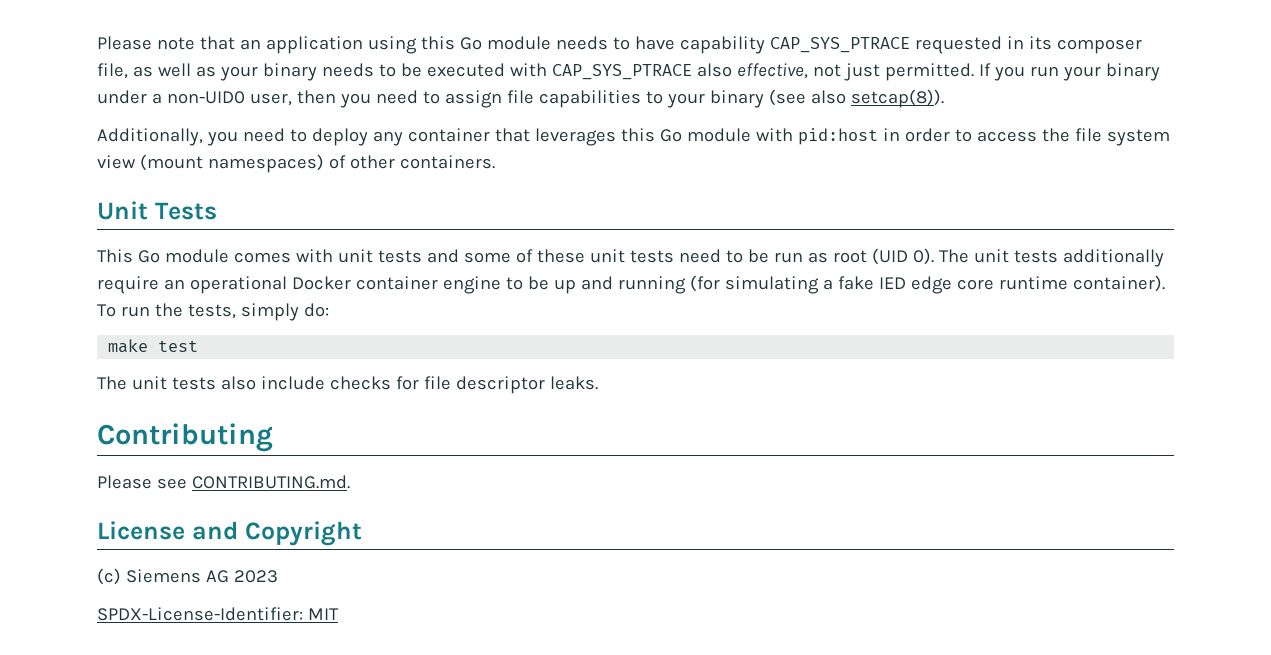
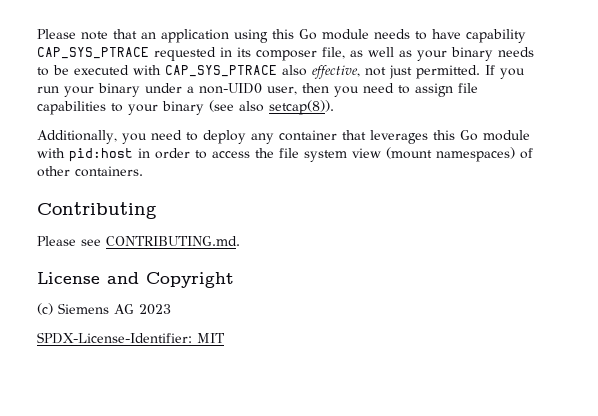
- Unit Tests
- This Go module comes with unit tests and some of these unit tests need to be run as root (UID 0). The unit tests additionally require an operational Docker container engine to be up and running (for simulating a fake IED edge core runtime container). To run the tests, simply do:
- make test
- The unit tests also include checks for file descriptor leaks.

